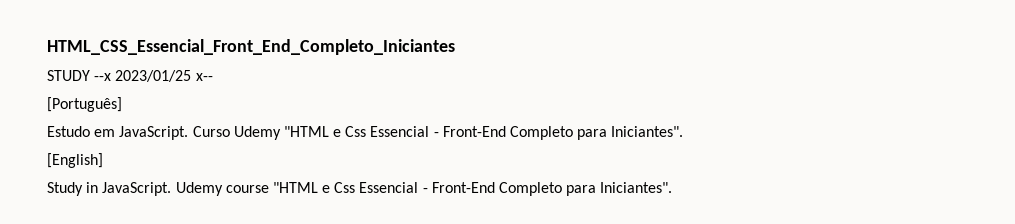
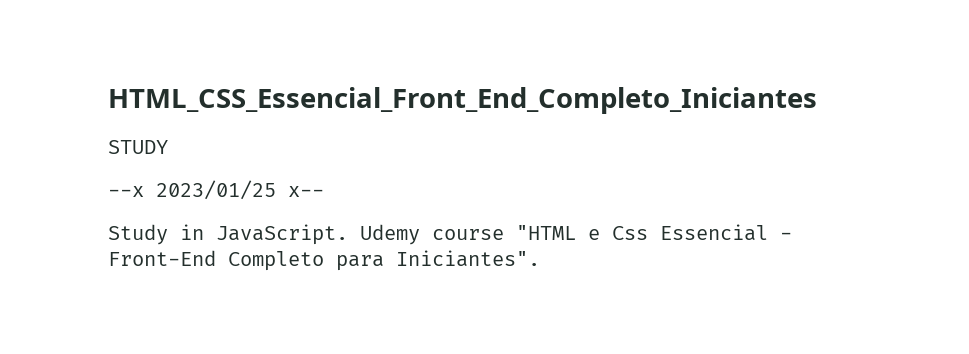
- STUDY --x 2023/01/25 x--
+ STUDY
+ --x 2023/01/25 x--
- [Português]
- Estudo em JavaScript. Curso Udemy "HTML e Css Essencial - Front-End Completo para Iniciantes".
- [English]

